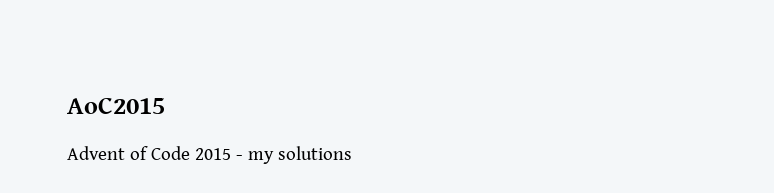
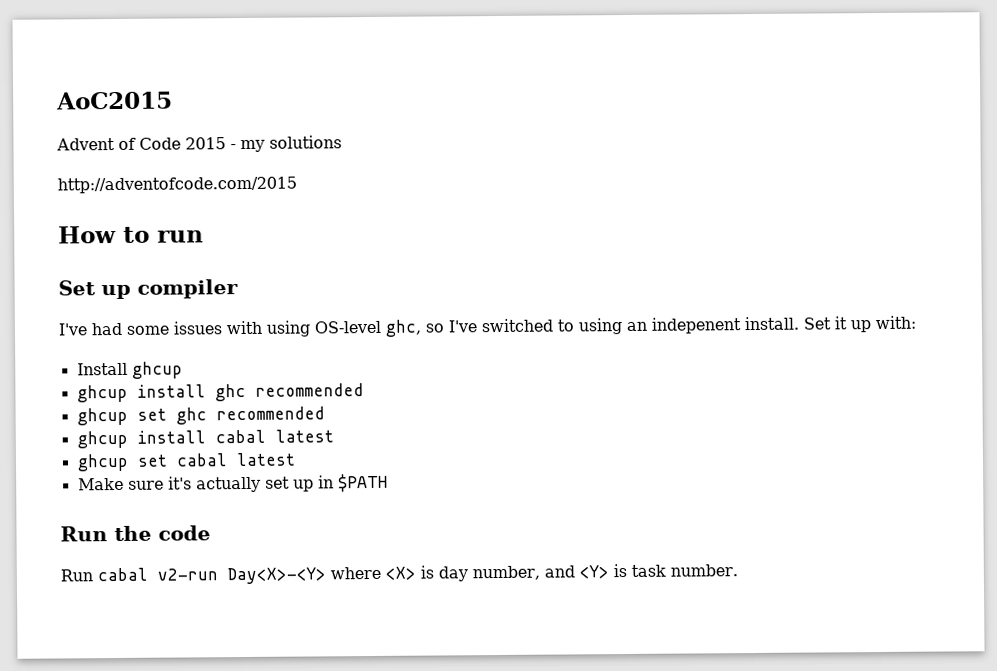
+ http://adventofcode.com/2015
+ How to run
+ Set up compiler
+ I've had some issues with using OS-level ghc, so I've switched to using an indepenent install. Set it up with:
+ Install ghcup
+ ghcup install ghc recommended
+ ghcup set ghc recommended
+ ghcup install cabal latest
+ ghcup set cabal latest
+ Make sure it's actually set up in $PATH
+ Run the code
+ Run cabal v2-run Day<X>-<Y> where <X> is day number, and <Y> is task number.

